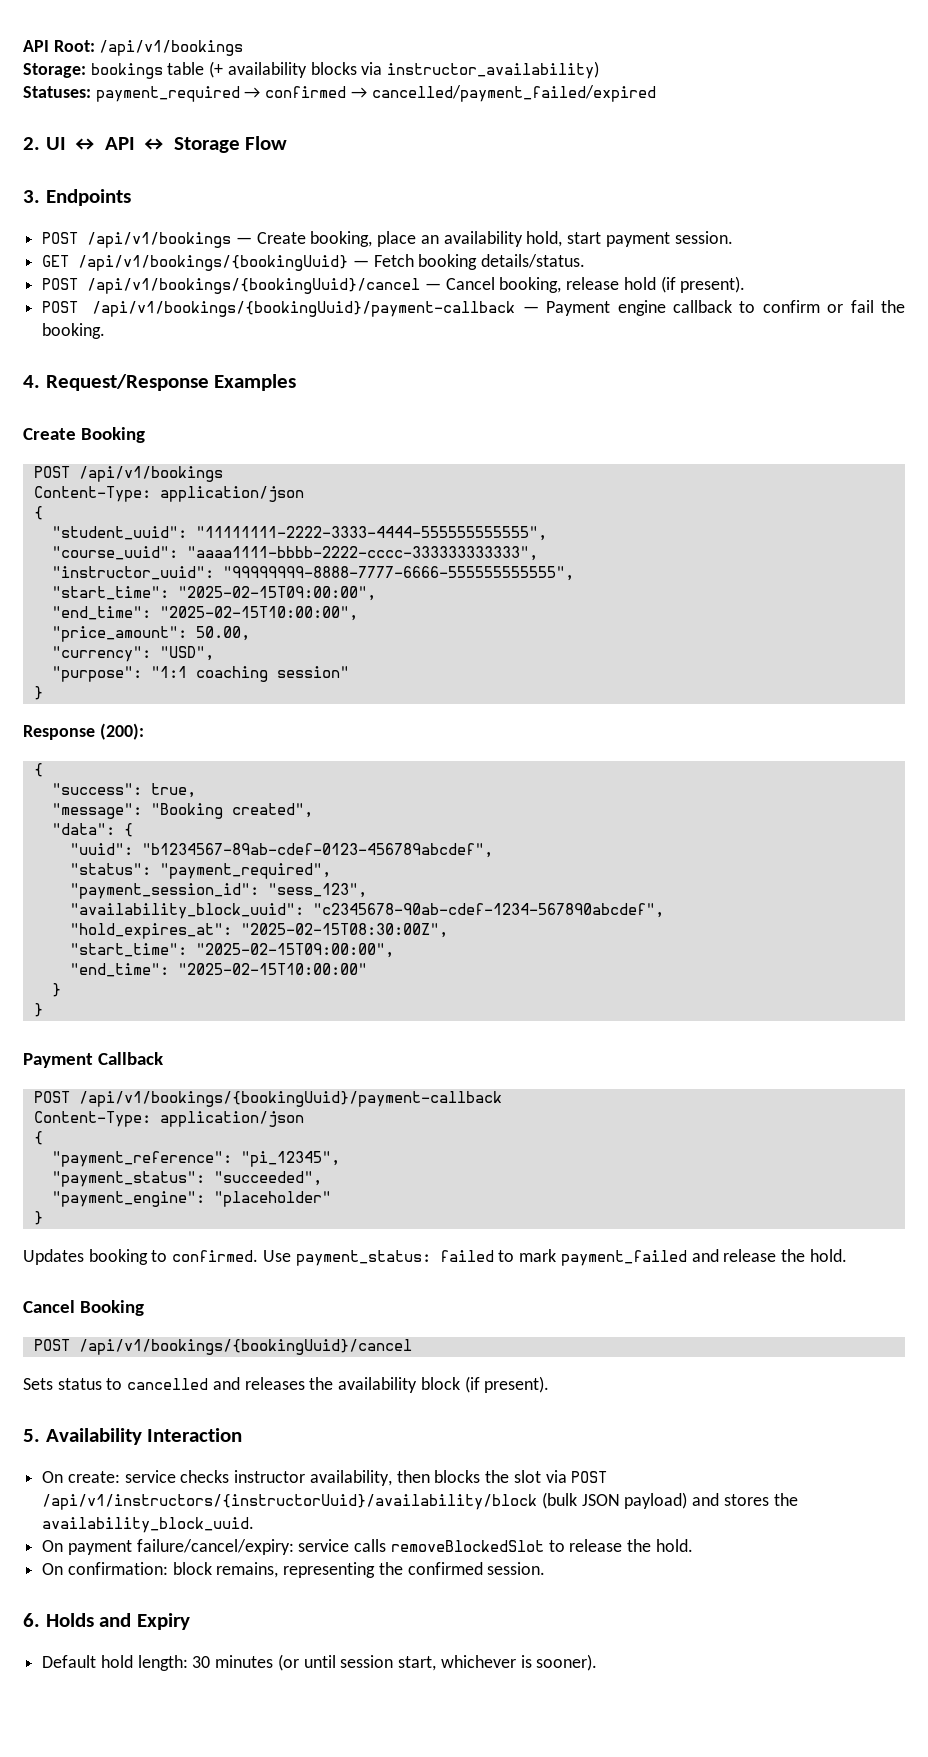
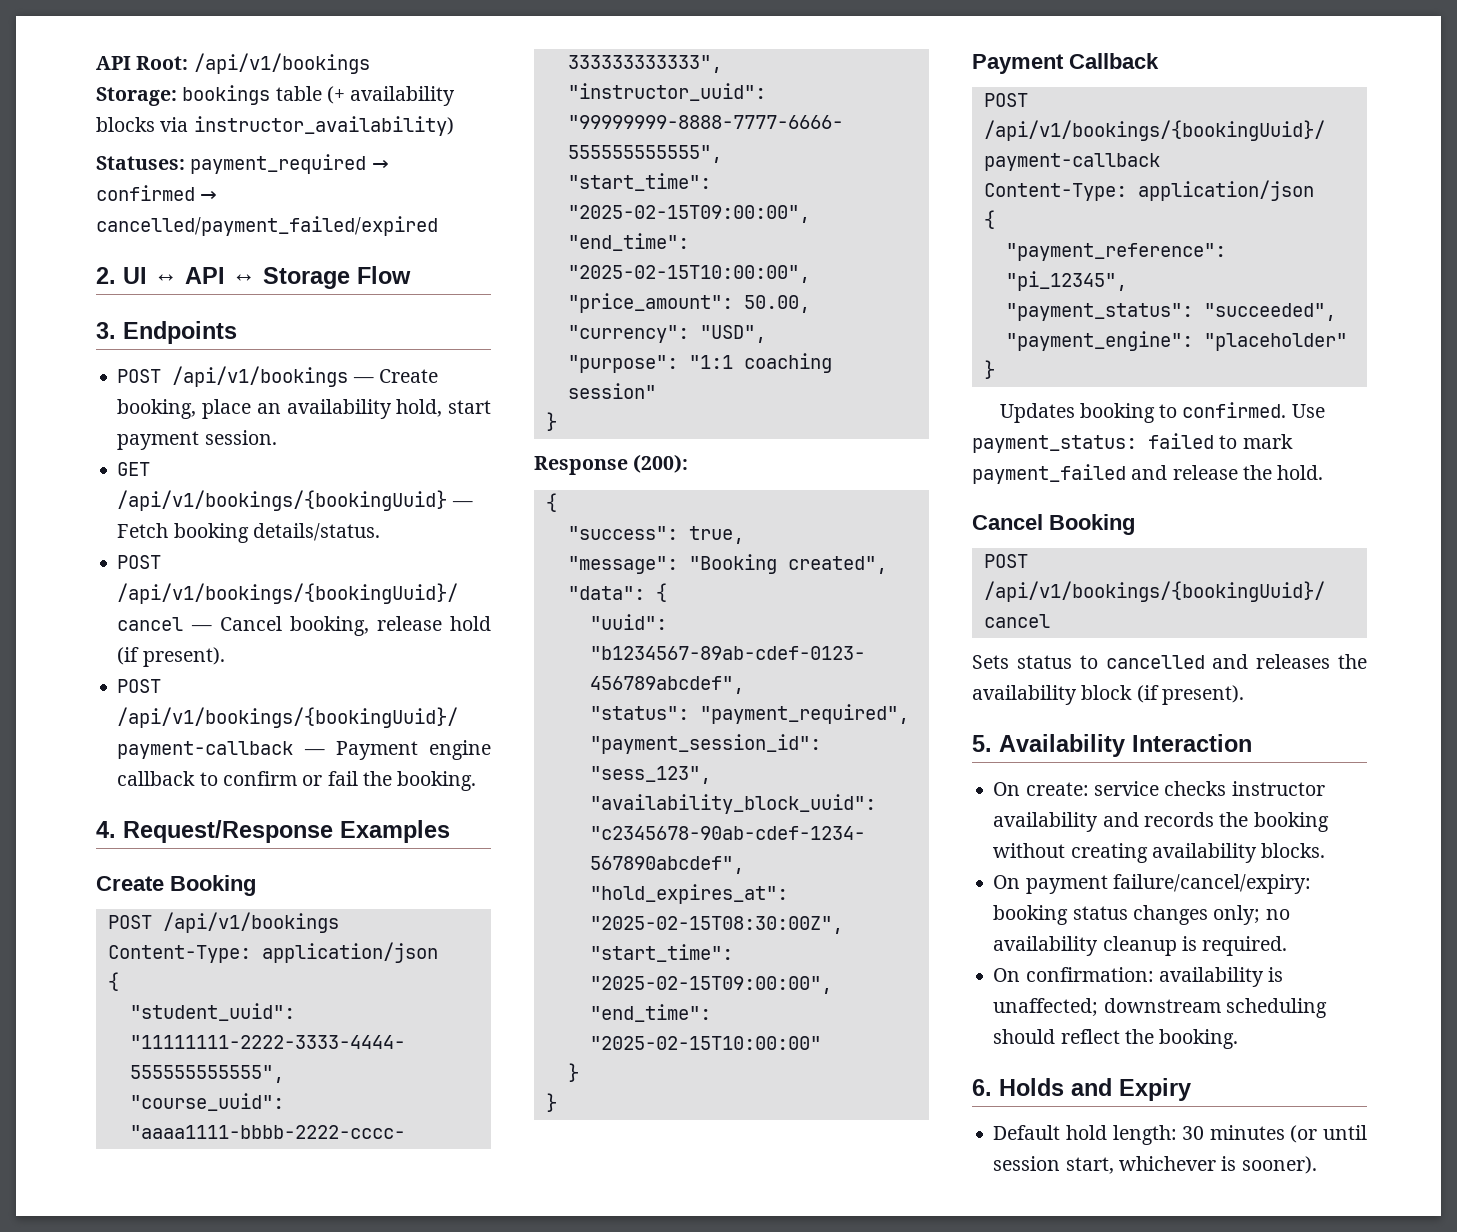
- On create: service checks instructor availability, then blocks the slot via POST /api/v1/instructors/{instructorUuid}/availability/block (bulk JSON payload) and stores the availability_block_uuid.
- On payment failure/cancel/expiry: service calls removeBlockedSlot to release the hold.
- On confirmation: block remains, representing the confirmed session.
+ On create: service checks instructor availability and records the booking without creating availability blocks.
+ On payment failure/cancel/expiry: booking status changes only; no availability cleanup is required.
+ On confirmation: availability is unaffected; downstream scheduling should reflect the booking.

